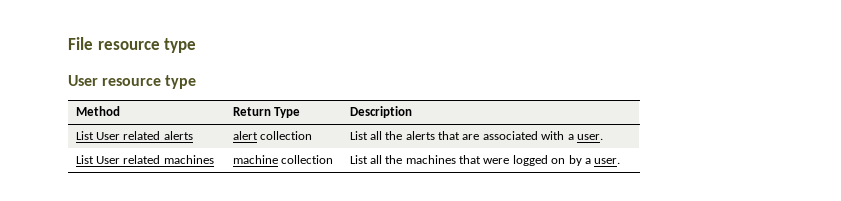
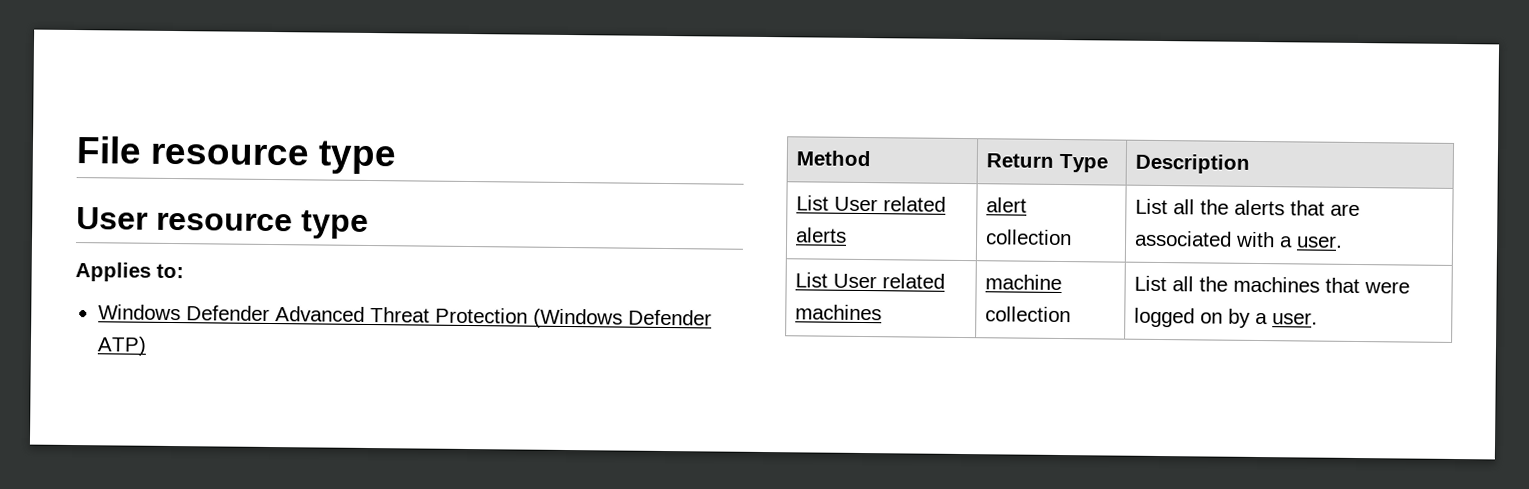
+ Applies to:
+ Windows Defender Advanced Threat Protection (Windows Defender ATP)

